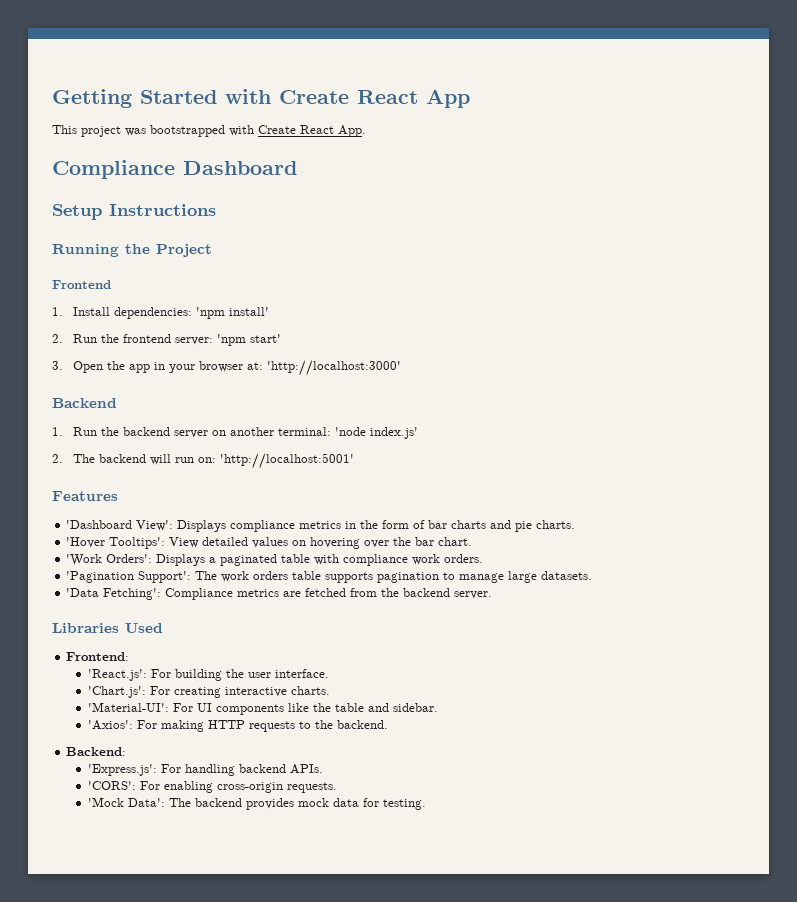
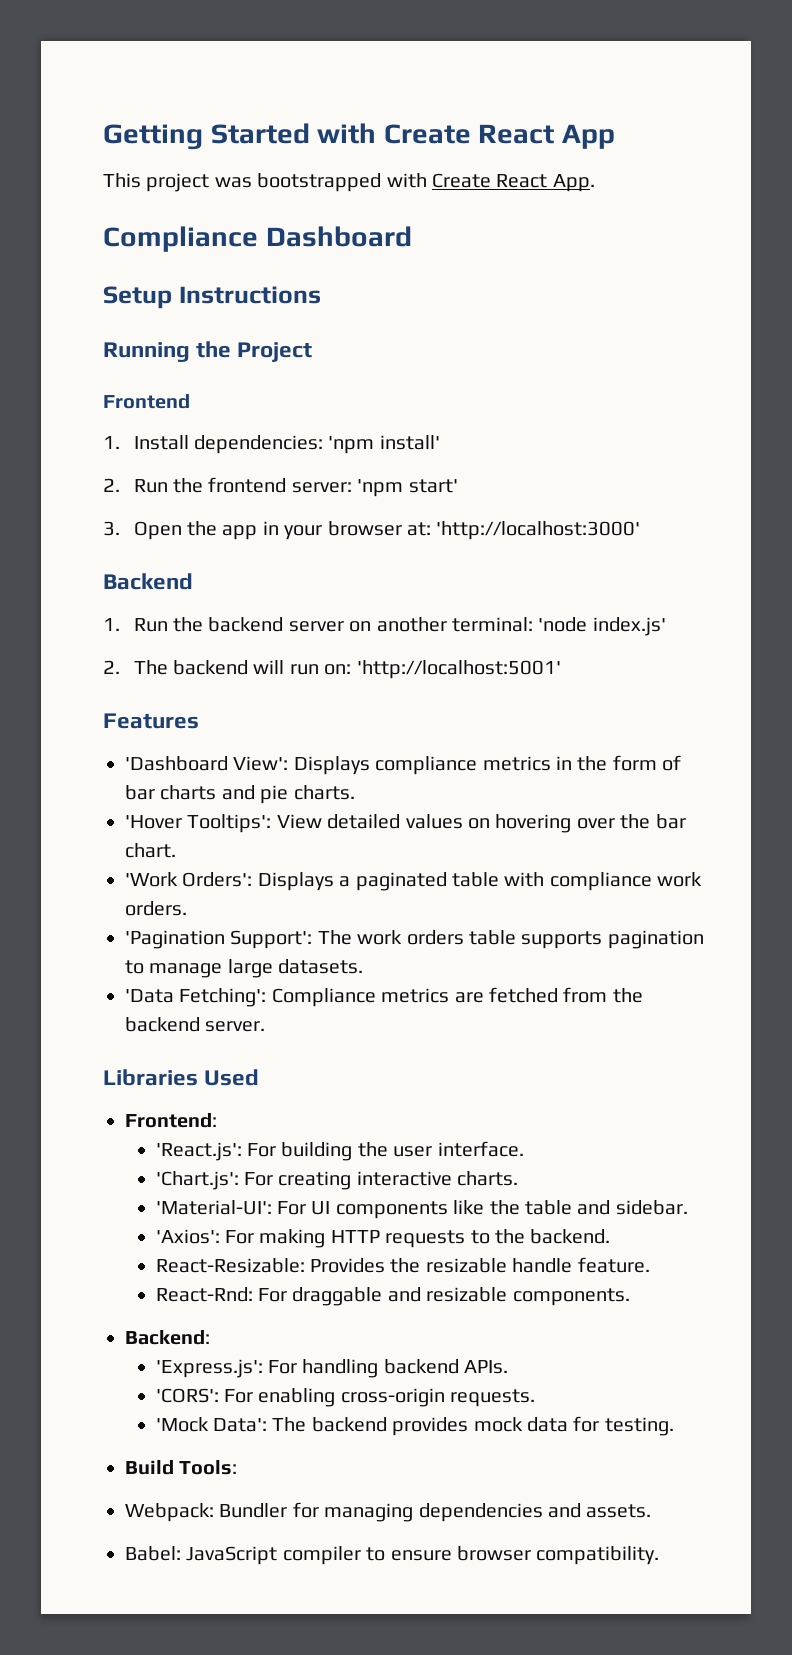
+ React-Resizable: Provides the resizable handle feature.
+ React-Rnd: For draggable and resizable components.
+ Build Tools:
+ Webpack: Bundler for managing dependencies and assets.
+ Babel: JavaScript compiler to ensure browser compatibility.

